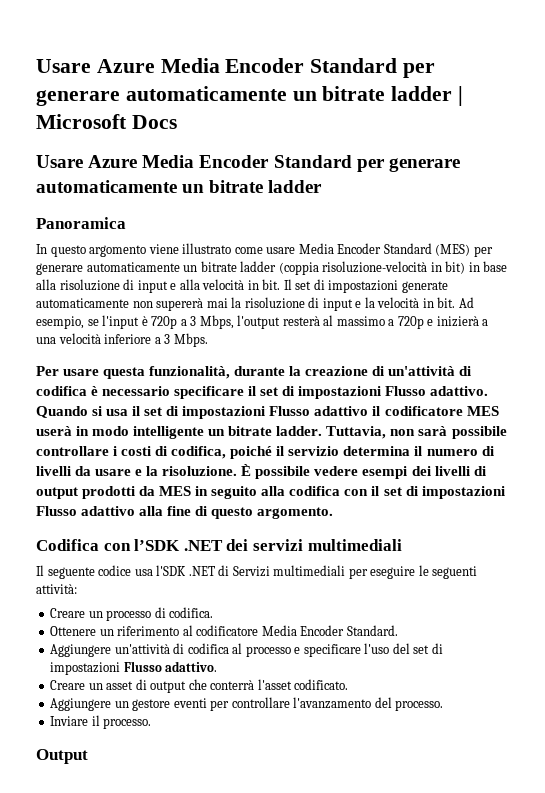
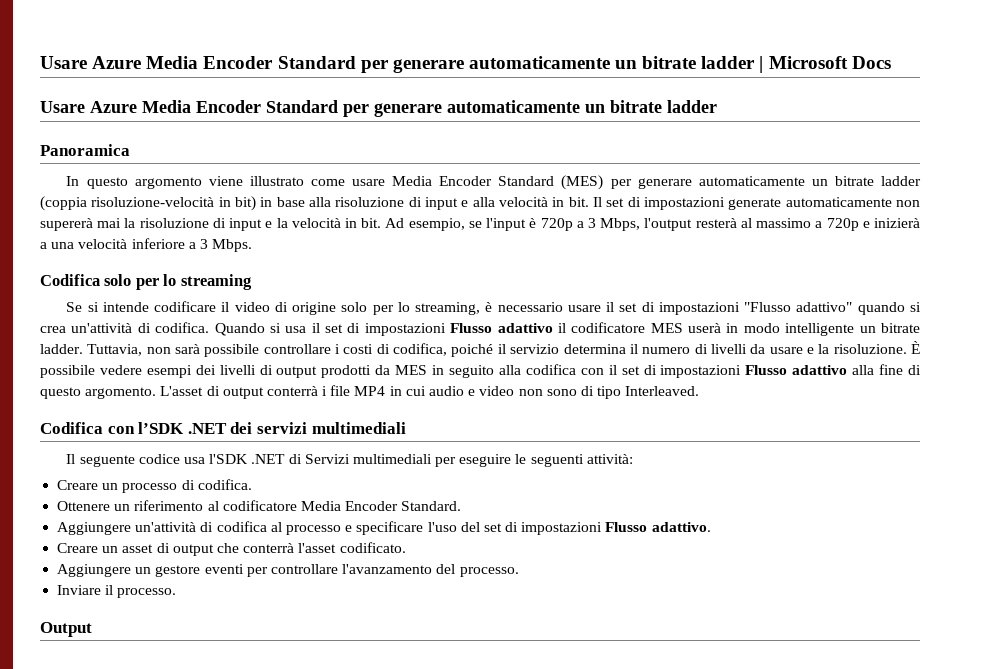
- Per usare questa funzionalità, durante la creazione di un'attività di codifica è necessario specificare il set di impostazioni Flusso adattivo.
+ Codifica solo per lo streaming
+ Se si intende codificare il video di origine solo per lo streaming, è necessario usare il set di impostazioni "Flusso adattivo" quando si crea un'attività di codifica.
+ L'asset di output conterrà i file MP4 in cui audio e video non sono di tipo Interleaved.

